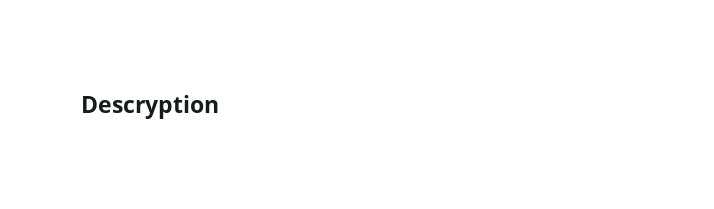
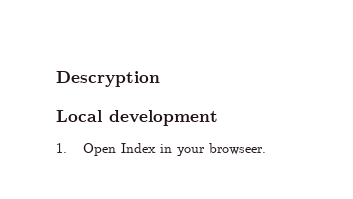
+ Local development
+ 1. Open Index in your browseer.

